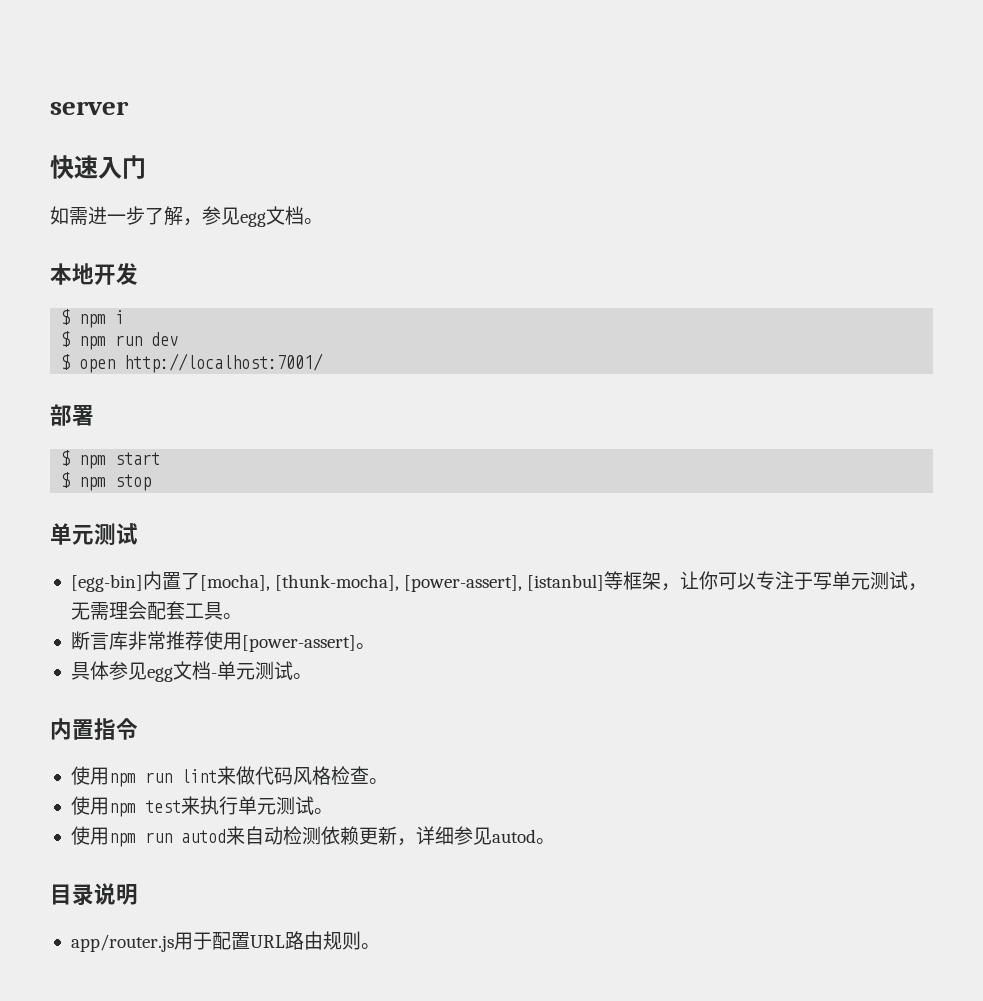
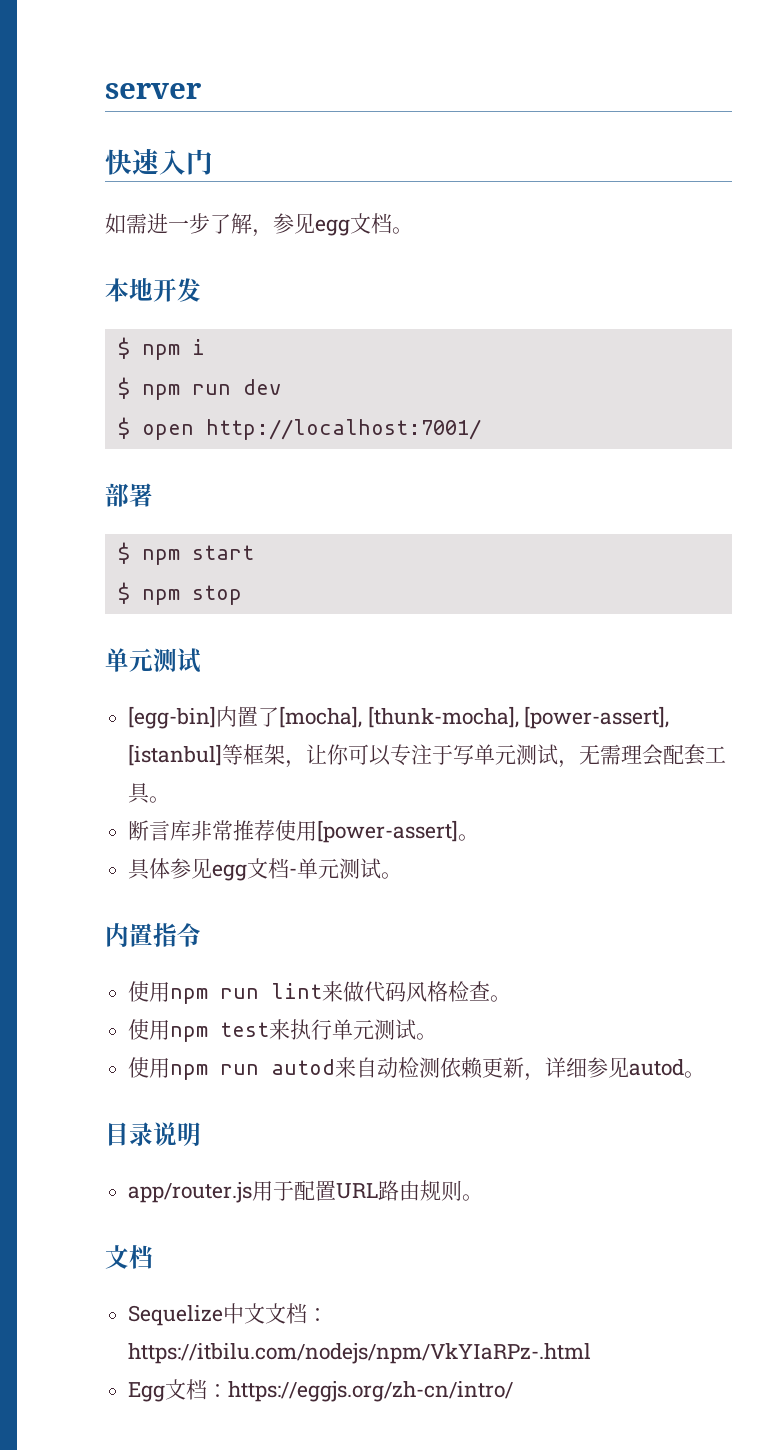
  app/router.js用于配置URL路由规则。
+ 文档
+ Sequelize中文文档：https://itbilu.com/nodejs/npm/VkYIaRPz-.html
+ Egg文档：https://eggjs.org/zh-cn/intro/

